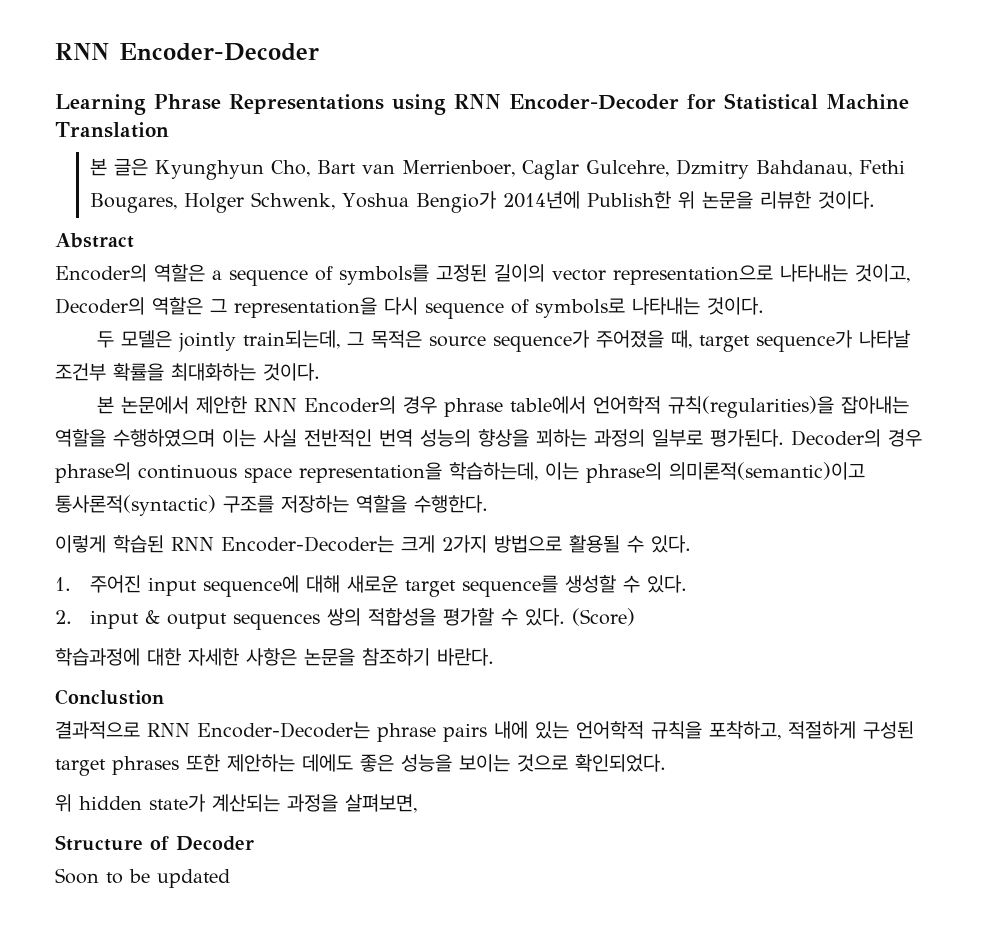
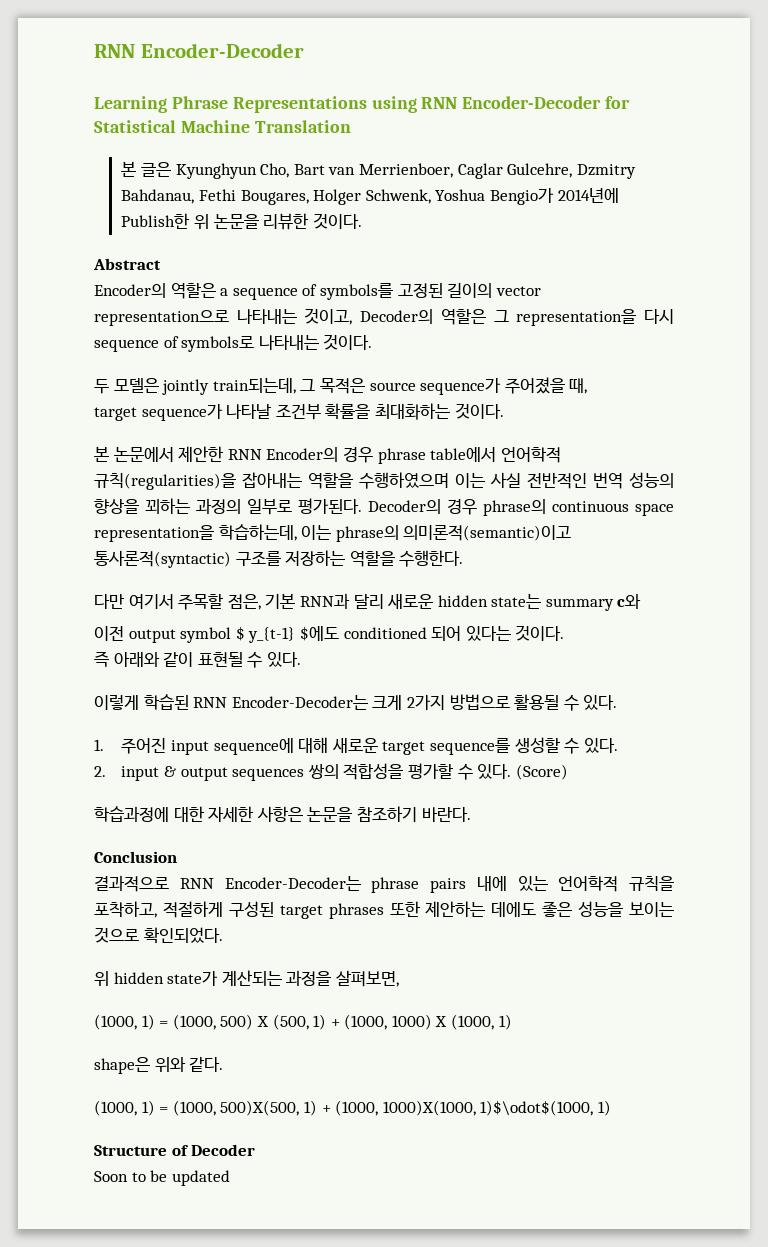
- 두 모델은 jointly train되는데, 그 목적은 source sequence가 주어졌을 때, target sequence가 나타날 조건부 확률을 최대화하는 것이다.
+ 두 모델은 jointly train되는데, 그 목적은 source sequence가 주어졌을 때,
+ target sequence가 나타날 조건부 확률을 최대화하는 것이다.
+ 다만 여기서 주목할 점은, 기본 RNN과 달리 새로운 hidden state는 summary c와
+ 이전 output symbol $ y_{t-1} $에도 conditioned 되어 있다는 것이다.
+ 즉 아래와 같이 표현될 수 있다.
- Conclustion
+ Conclusion
+ (1000, 1) = (1000, 500) X (500, 1) + (1000, 1000) X (1000, 1)
+ shape은 위와 같다.
+ (1000, 1) = (1000, 500)X(500, 1) + (1000, 1000)X(1000, 1)$\odot$(1000, 1)

